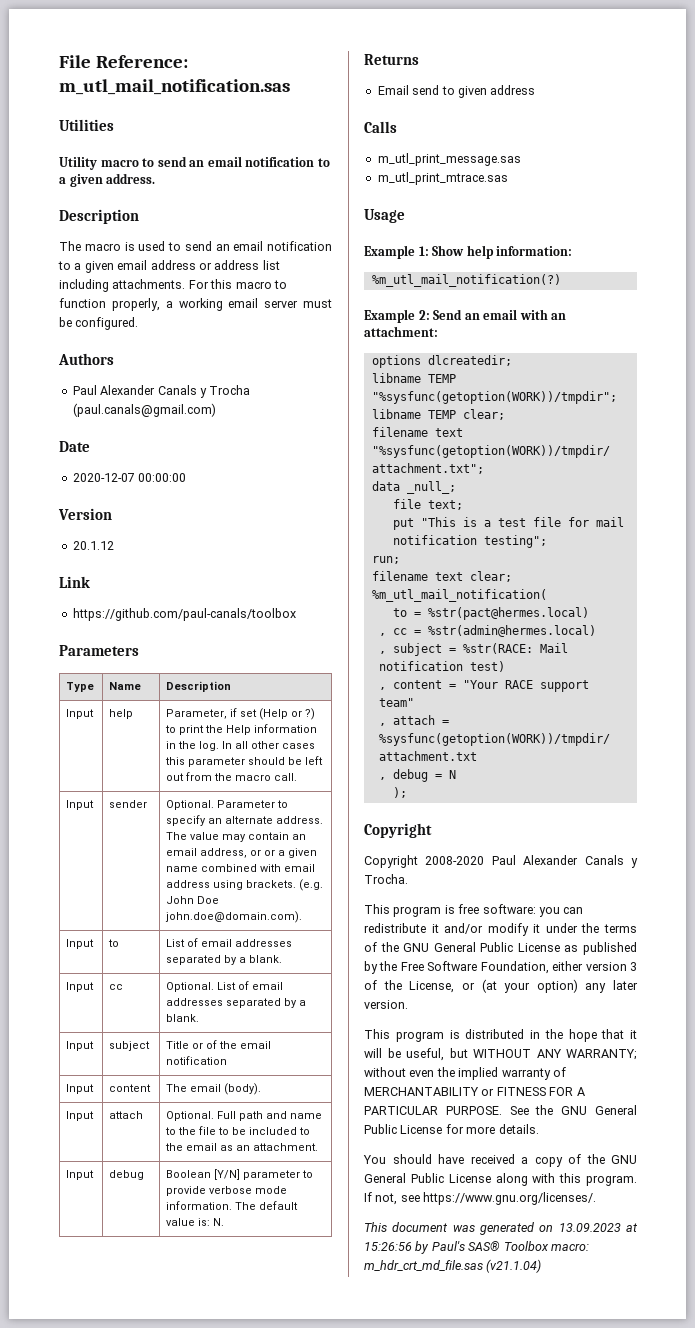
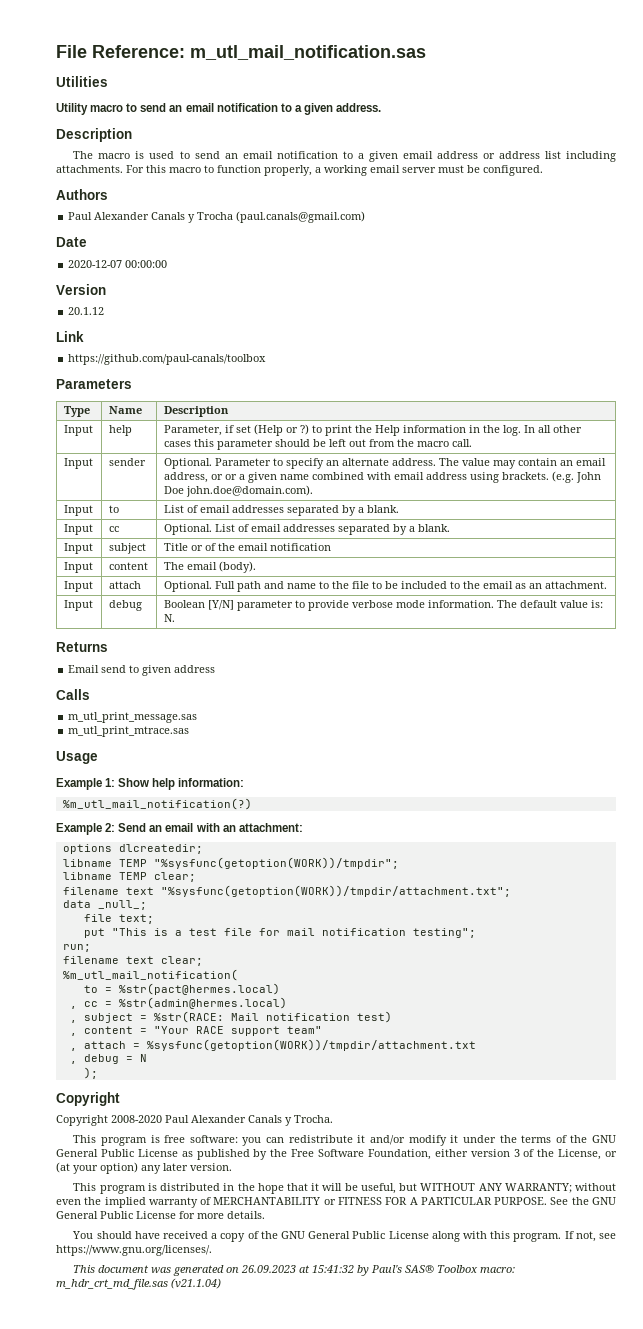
- This document was generated on 13.09.2023 at 15:26:56 by Paul's SAS® Toolbox macro: m_hdr_crt_md_file.sas (v21.1.04)
+ This document was generated on 26.09.2023 at 15:41:32 by Paul's SAS® Toolbox macro: m_hdr_crt_md_file.sas (v21.1.04)

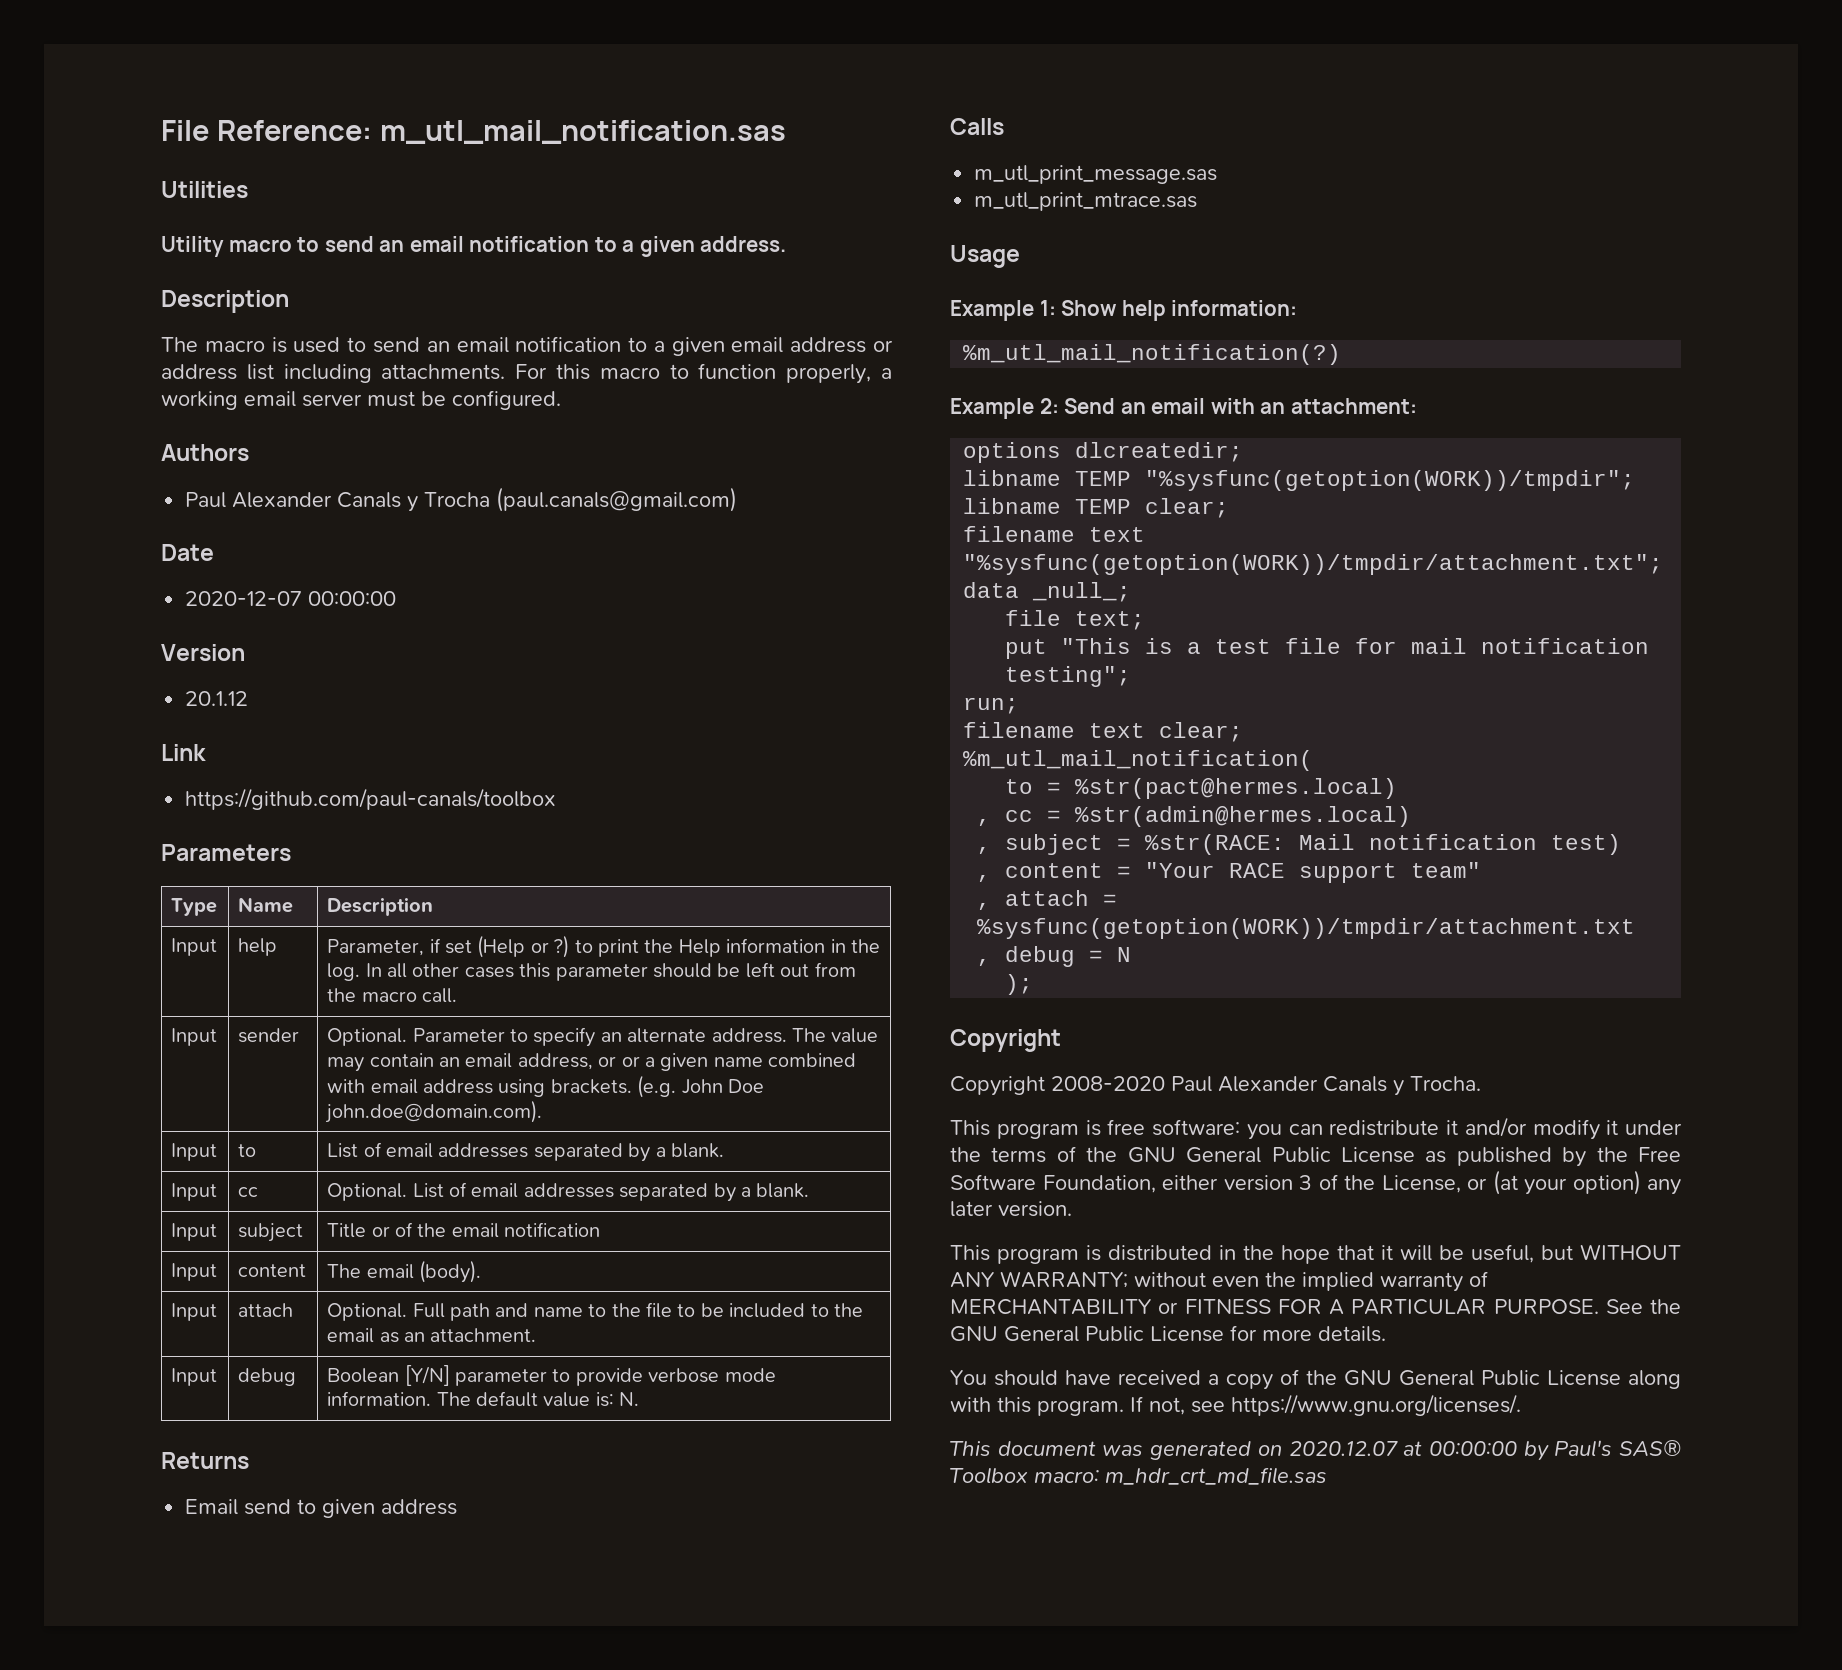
- This document was generated on 26.09.2023 at 15:41:32 by Paul's SAS® Toolbox macro: m_hdr_crt_md_file.sas (v21.1.04)
+ This document was generated on 2020.12.07 at 00:00:00 by Paul's SAS® Toolbox macro: m_hdr_crt_md_file.sas

